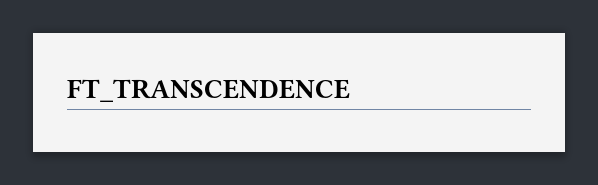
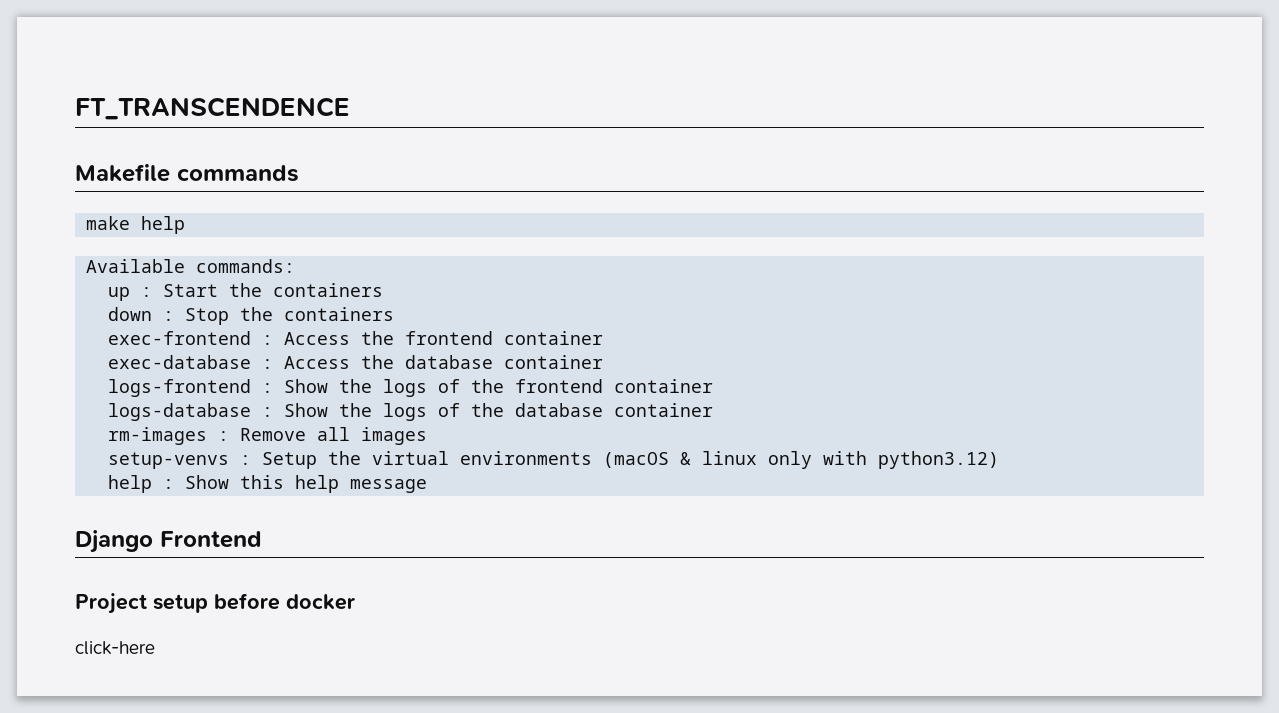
+ Makefile commands
+ make help
+ Available commands:
+ up : Start the containers
+ down : Stop the containers
+ exec-frontend : Access the frontend container
+ exec-database : Access the database container
+ logs-frontend : Show the logs of the frontend container
+ logs-database : Show the logs of the database container
+ rm-images : Remove all images
+ setup-venvs : Setup the virtual environments (macOS & linux only with python3.12)
+ help : Show this help message
+ Django Frontend
+ Project setup before docker
+ click-here

